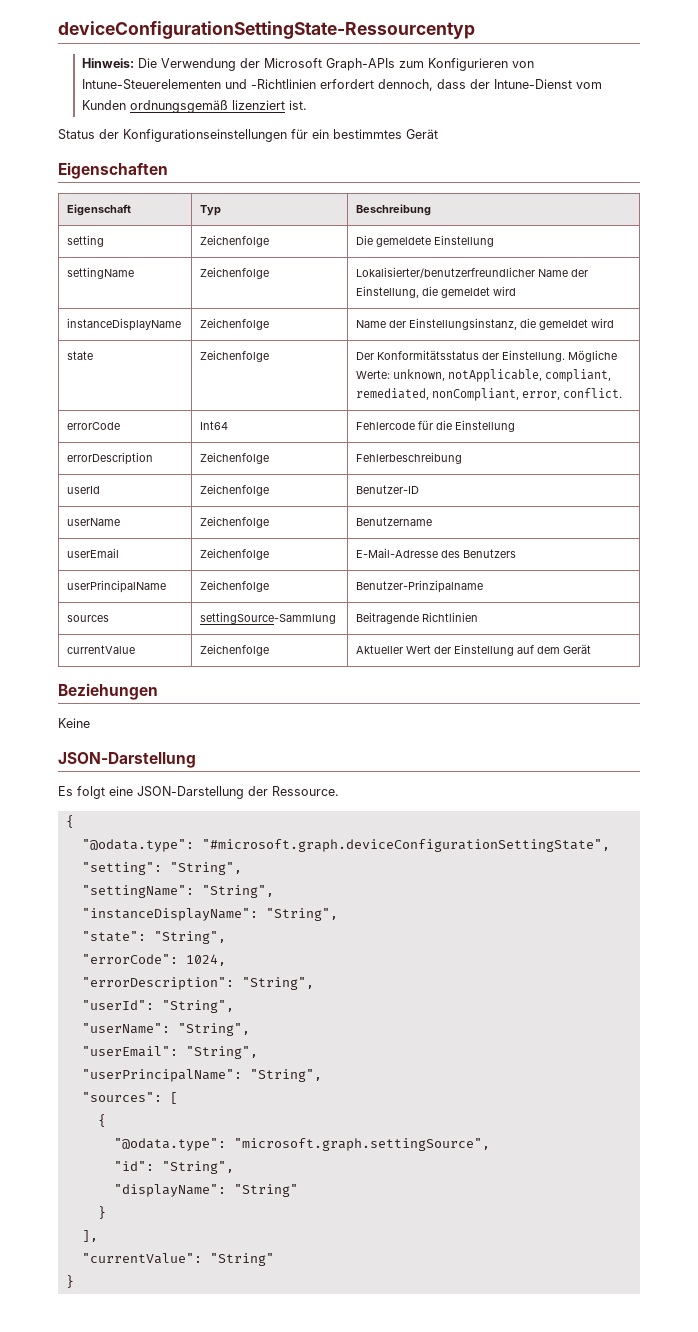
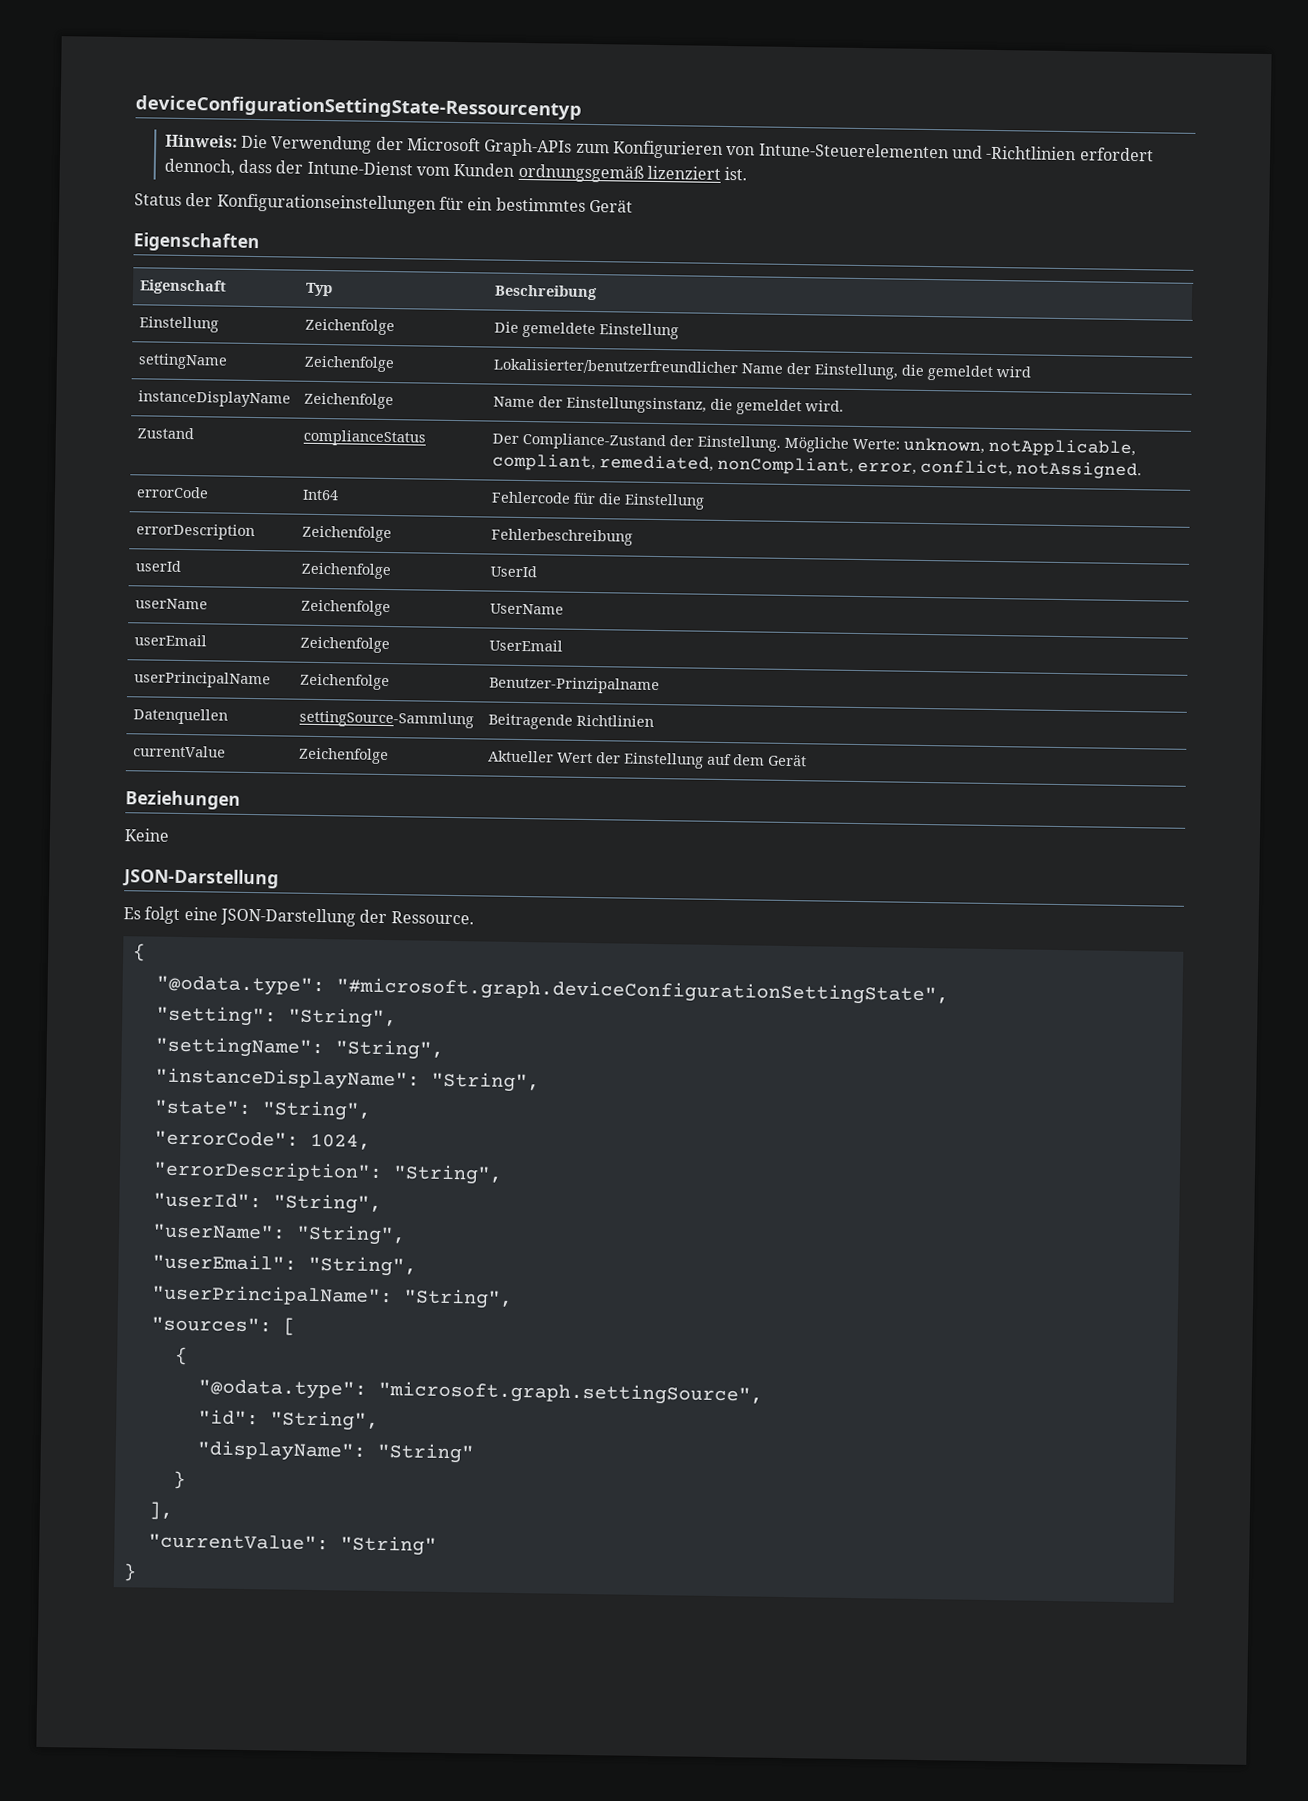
- setting | Zeichenfolge | Die gemeldete Einstellung
+ Einstellung | Zeichenfolge | Die gemeldete Einstellung
- instanceDisplayName | Zeichenfolge | Name der Einstellungsinstanz, die gemeldet wird
- state | Zeichenfolge | Der Konformitätsstatus der Einstellung. Mögliche Werte: unknown, notApplicable, compliant, remediated, nonCompliant, error, conflict.
+ instanceDisplayName | Zeichenfolge | Name der Einstellungsinstanz, die gemeldet wird.
+ Zustand | complianceStatus | Der Compliance-Zustand der Einstellung. Mögliche Werte: unknown, notApplicable, compliant, remediated, nonCompliant, error, conflict, notAssigned.
- userId | Zeichenfolge | Benutzer-ID
+ userId | Zeichenfolge | UserId
- userName | Zeichenfolge | Benutzername
+ userName | Zeichenfolge | UserName
- userEmail | Zeichenfolge | E-Mail-Adresse des Benutzers
+ userEmail | Zeichenfolge | UserEmail
- sources | settingSource-Sammlung | Beitragende Richtlinien
+ Datenquellen | settingSource-Sammlung | Beitragende Richtlinien

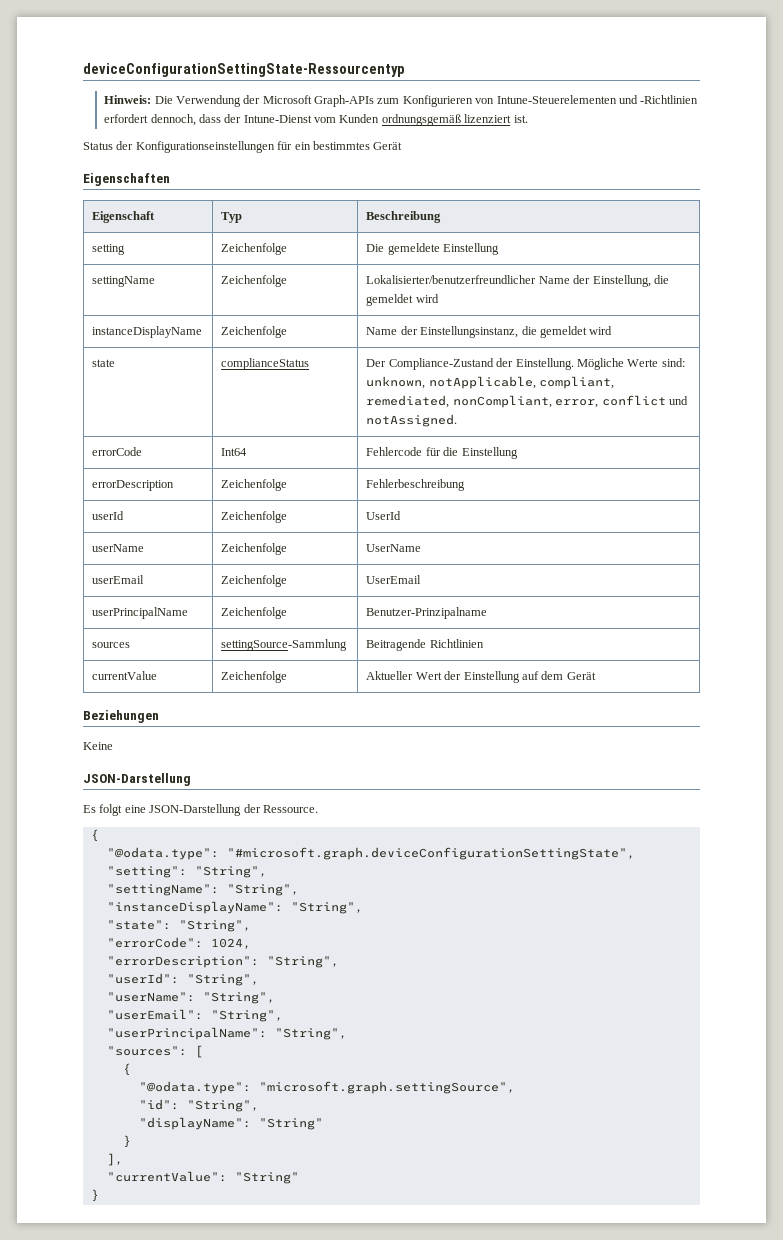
- Einstellung | Zeichenfolge | Die gemeldete Einstellung
+ setting | Zeichenfolge | Die gemeldete Einstellung
- instanceDisplayName | Zeichenfolge | Name der Einstellungsinstanz, die gemeldet wird.
- Zustand | complianceStatus | Der Compliance-Zustand der Einstellung. Mögliche Werte: unknown, notApplicable, compliant, remediated, nonCompliant, error, conflict, notAssigned.
+ instanceDisplayName | Zeichenfolge | Name der Einstellungsinstanz, die gemeldet wird
+ state | complianceStatus | Der Compliance-Zustand der Einstellung. Mögliche Werte sind: unknown, notApplicable, compliant, remediated, nonCompliant, error, conflict und notAssigned.
- Datenquellen | settingSource-Sammlung | Beitragende Richtlinien
+ sources | settingSource-Sammlung | Beitragende Richtlinien

